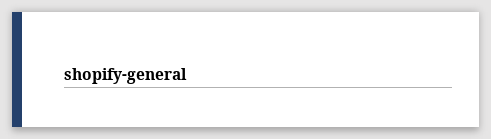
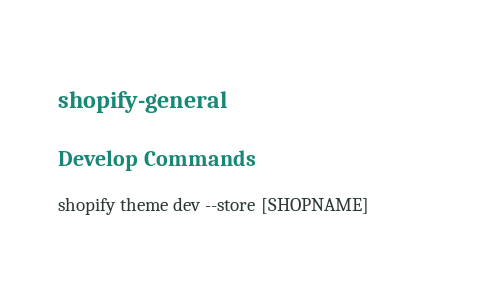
+ Develop Commands
+ shopify theme dev --store [SHOPNAME]

